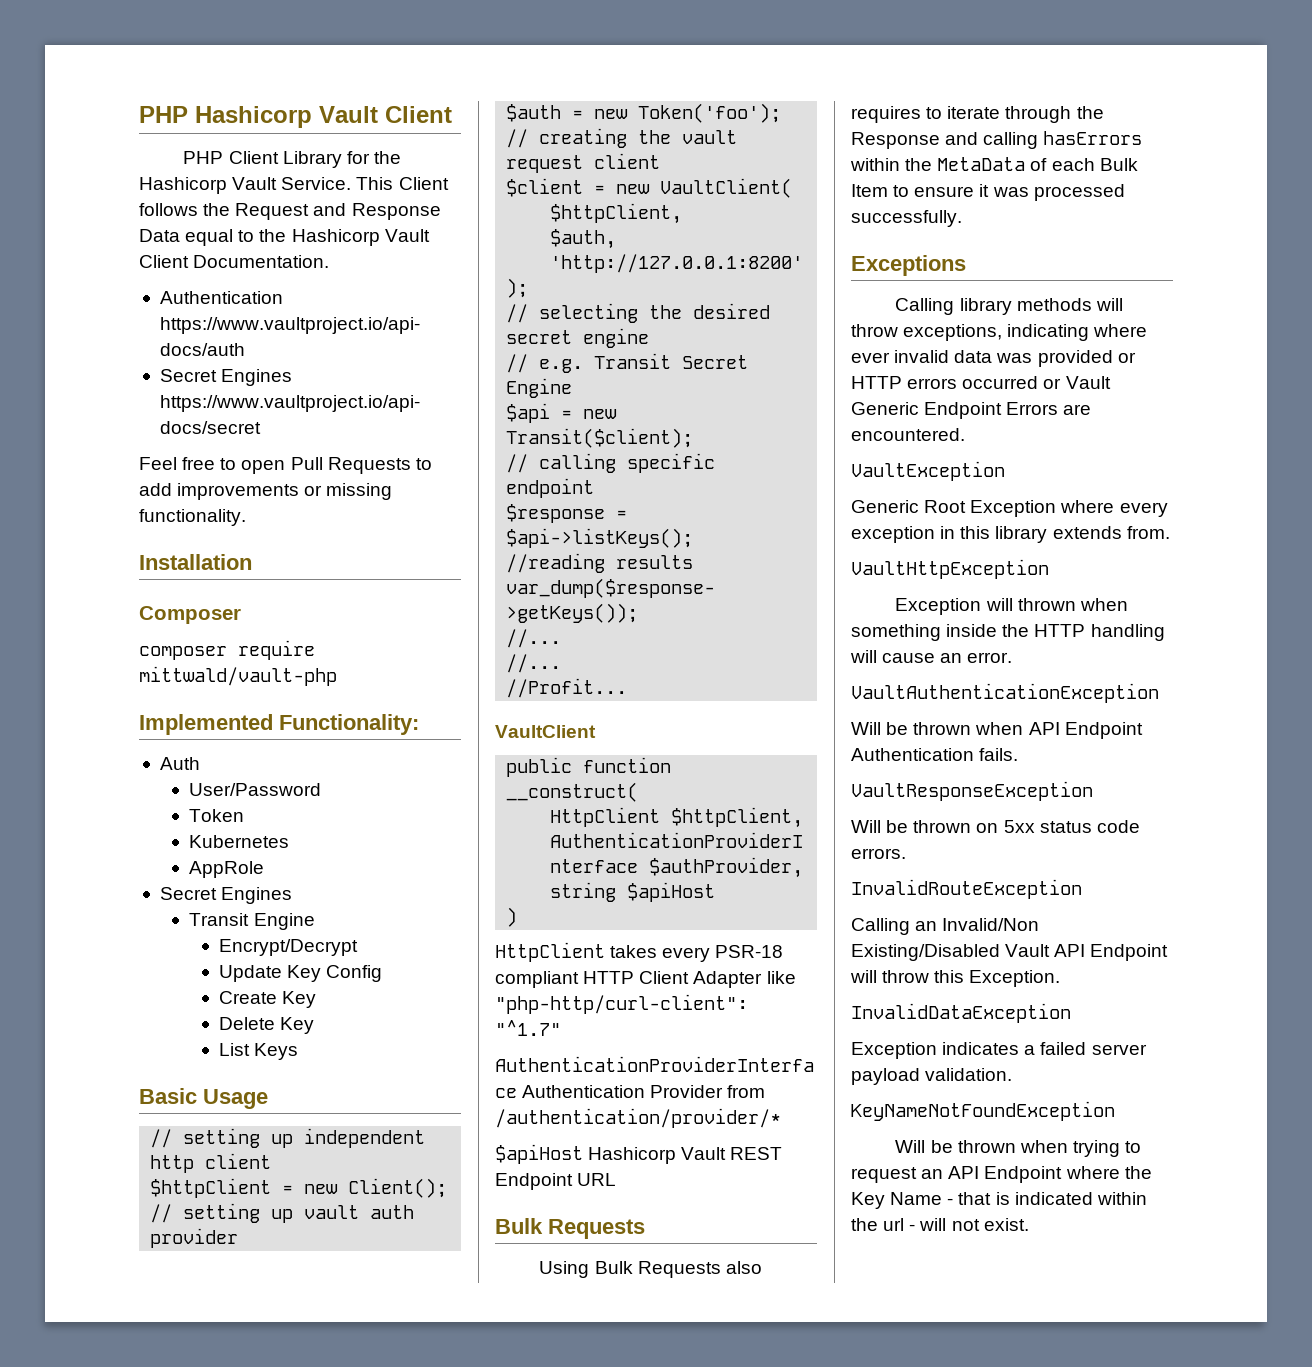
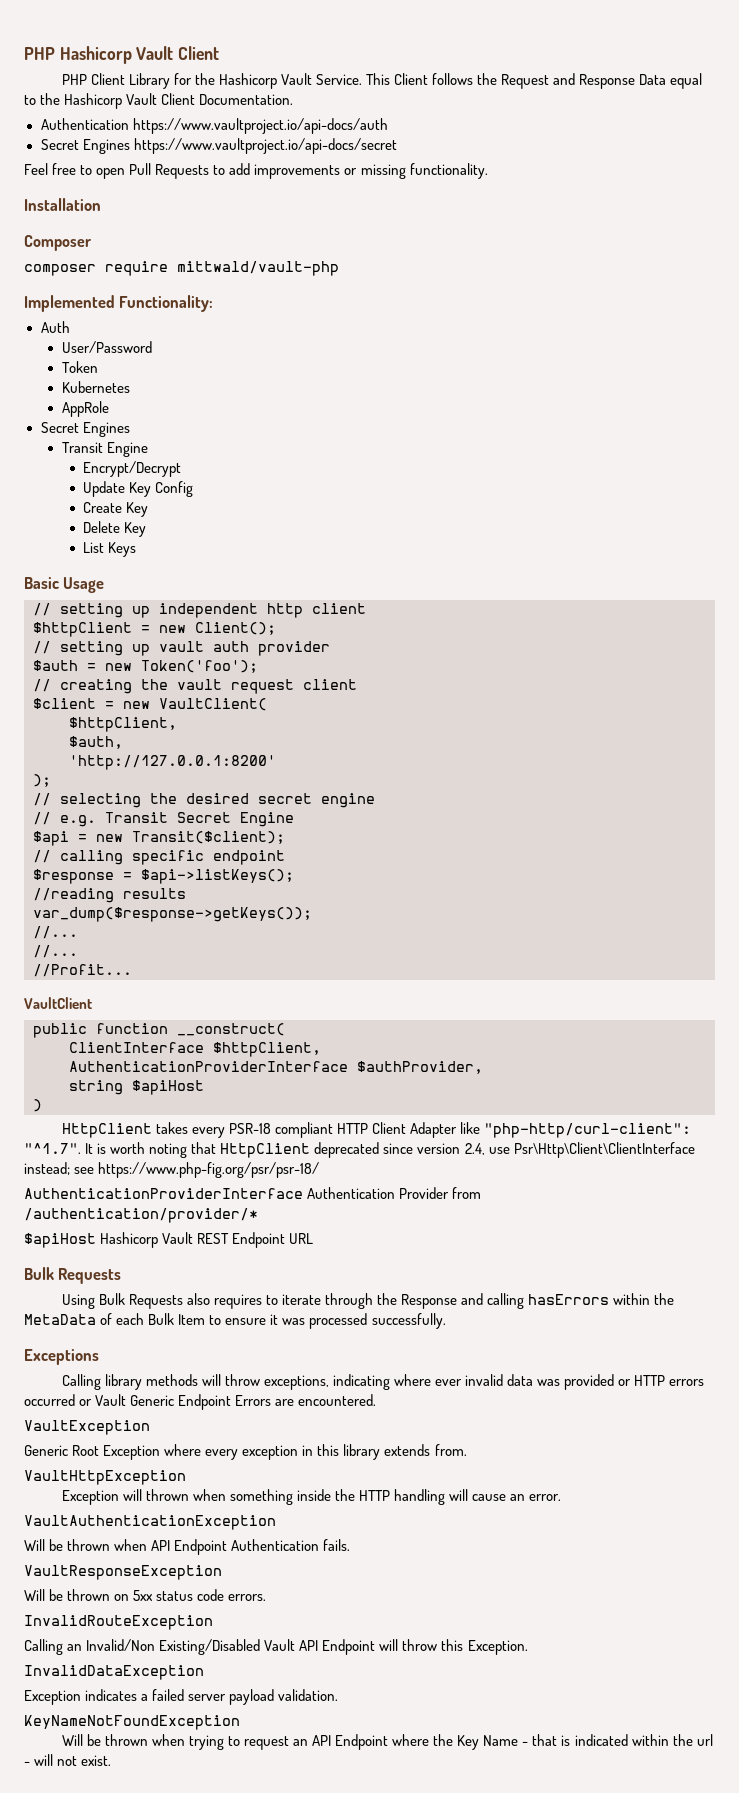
- HttpClient $httpClient,
+ ClientInterface $httpClient,
- HttpClient takes every PSR-18 compliant HTTP Client Adapter like "php-http/curl-client": "^1.7"
+ HttpClient takes every PSR-18 compliant HTTP Client Adapter like "php-http/curl-client": "^1.7". It is worth noting that HttpClient deprecated since version 2.4, use Psr\Http\Client\ClientInterface instead; see https://www.php-fig.org/psr/psr-18/

